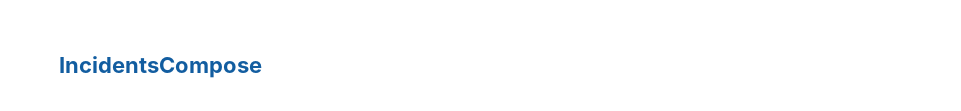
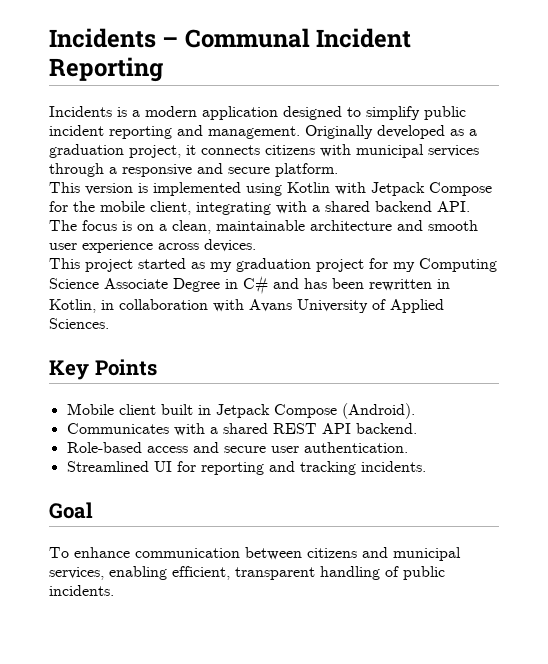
- IncidentsCompose
+ Incidents – Communal Incident Reporting
+ Incidents is a modern application designed to simplify public incident reporting and management. Originally developed as a graduation project, it connects citizens with municipal services through a responsive and secure platform.
+ This version is implemented using Kotlin with Jetpack Compose for the mobile client, integrating with a shared backend API. The focus is on a clean, maintainable architecture and smooth user experience across devices.
+ This project started as my graduation project for my Computing Science Associate Degree in C# and has been rewritten in Kotlin, in collaboration with Avans University of Applied Sciences.
+ Key Points
+ Mobile client built in Jetpack Compose (Android).
+ Communicates with a shared REST API backend.
+ Role-based access and secure user authentication.
+ Streamlined UI for reporting and tracking incidents.
+ Goal
+ To enhance communication between citizens and municipal services, enabling efficient, transparent handling of public incidents.

